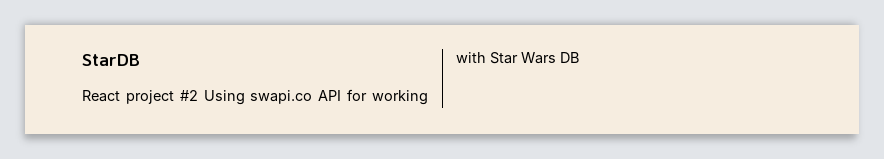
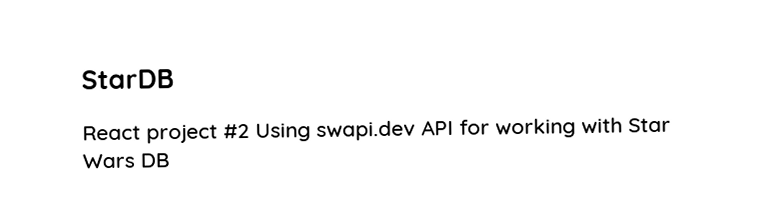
- React project #2 Using swapi.co API for working with Star Wars DB
+ React project #2 Using swapi.dev API for working with Star Wars DB

